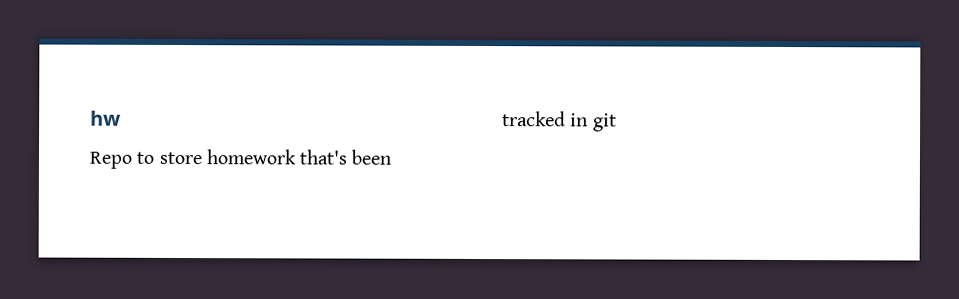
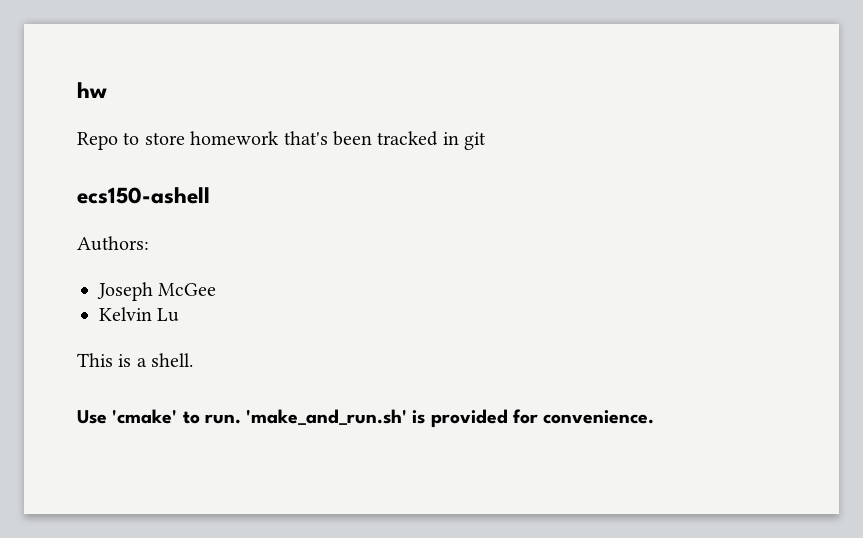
+ ecs150-ashell
+ Authors:
+ Joseph McGee
+ Kelvin Lu
+ This is a shell.
+ Use 'cmake' to run. 'make_and_run.sh' is provided for convenience.

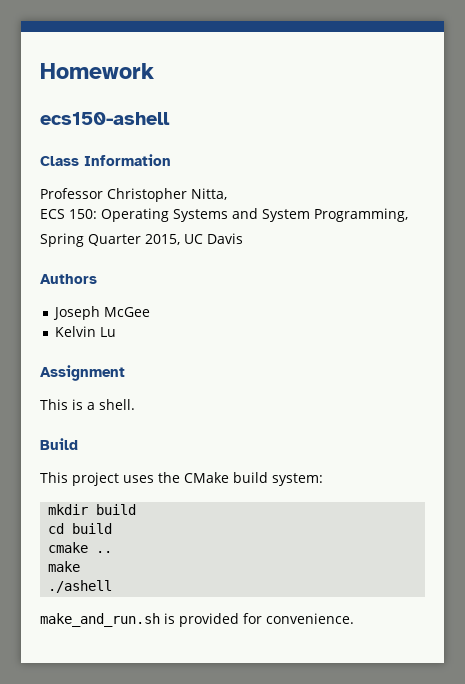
- hw
- Repo to store homework that's been tracked in git
+ Homework
  ecs150-ashell
- Authors:
+ Class Information
+ Professor Christopher Nitta,
+ ECS 150: Operating Systems and System Programming,
+ Spring Quarter 2015, UC Davis
+ Authors
+ Assignment
- Use 'cmake' to run. 'make_and_run.sh' is provided for convenience.
+ Build
+ This project uses the CMake build system:
+ mkdir build
+ cd build
+ cmake ..
+ make
+ ./ashell
+ make_and_run.sh is provided for convenience.

